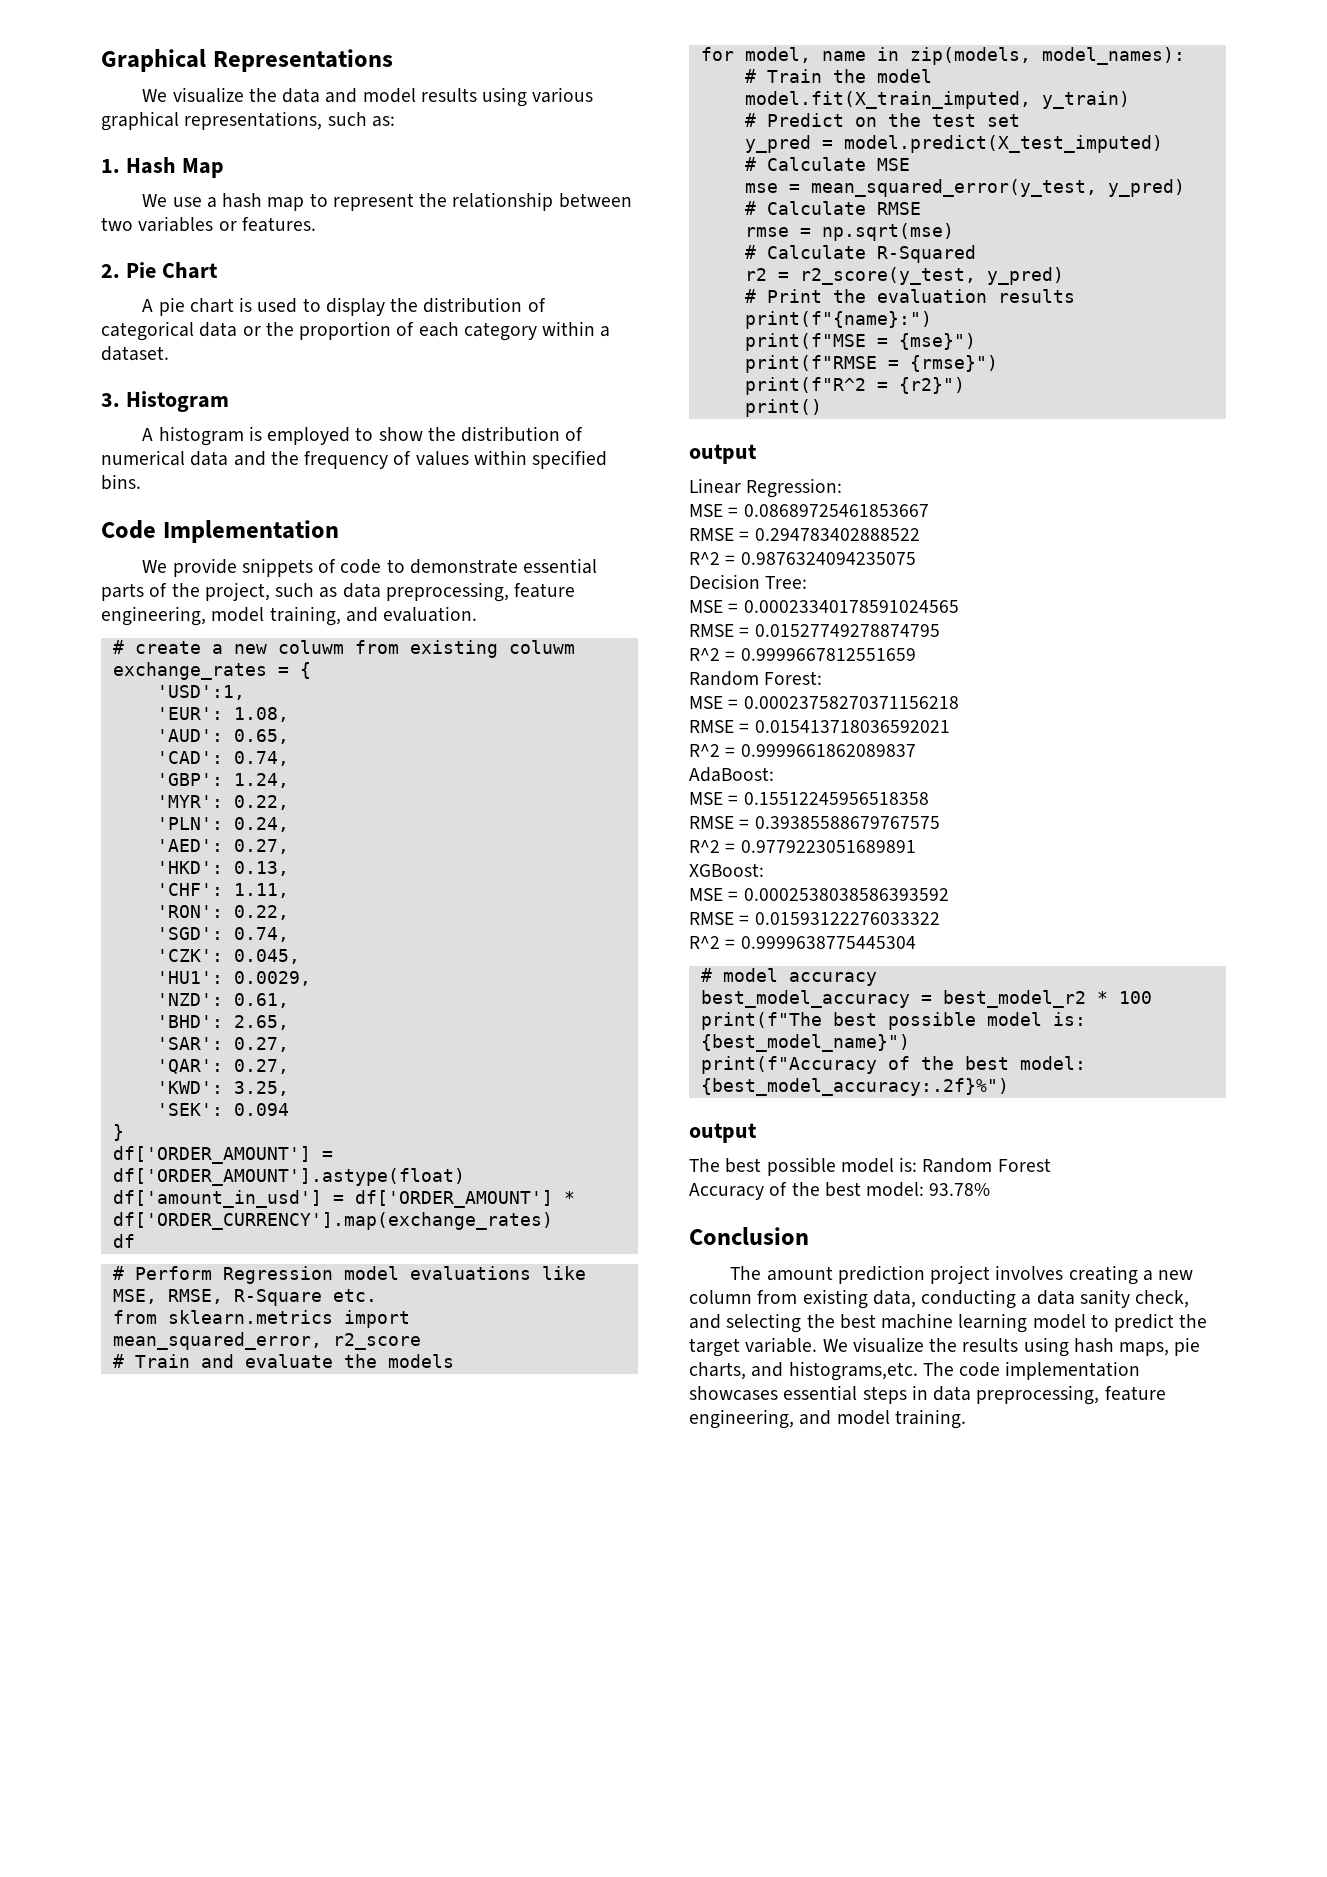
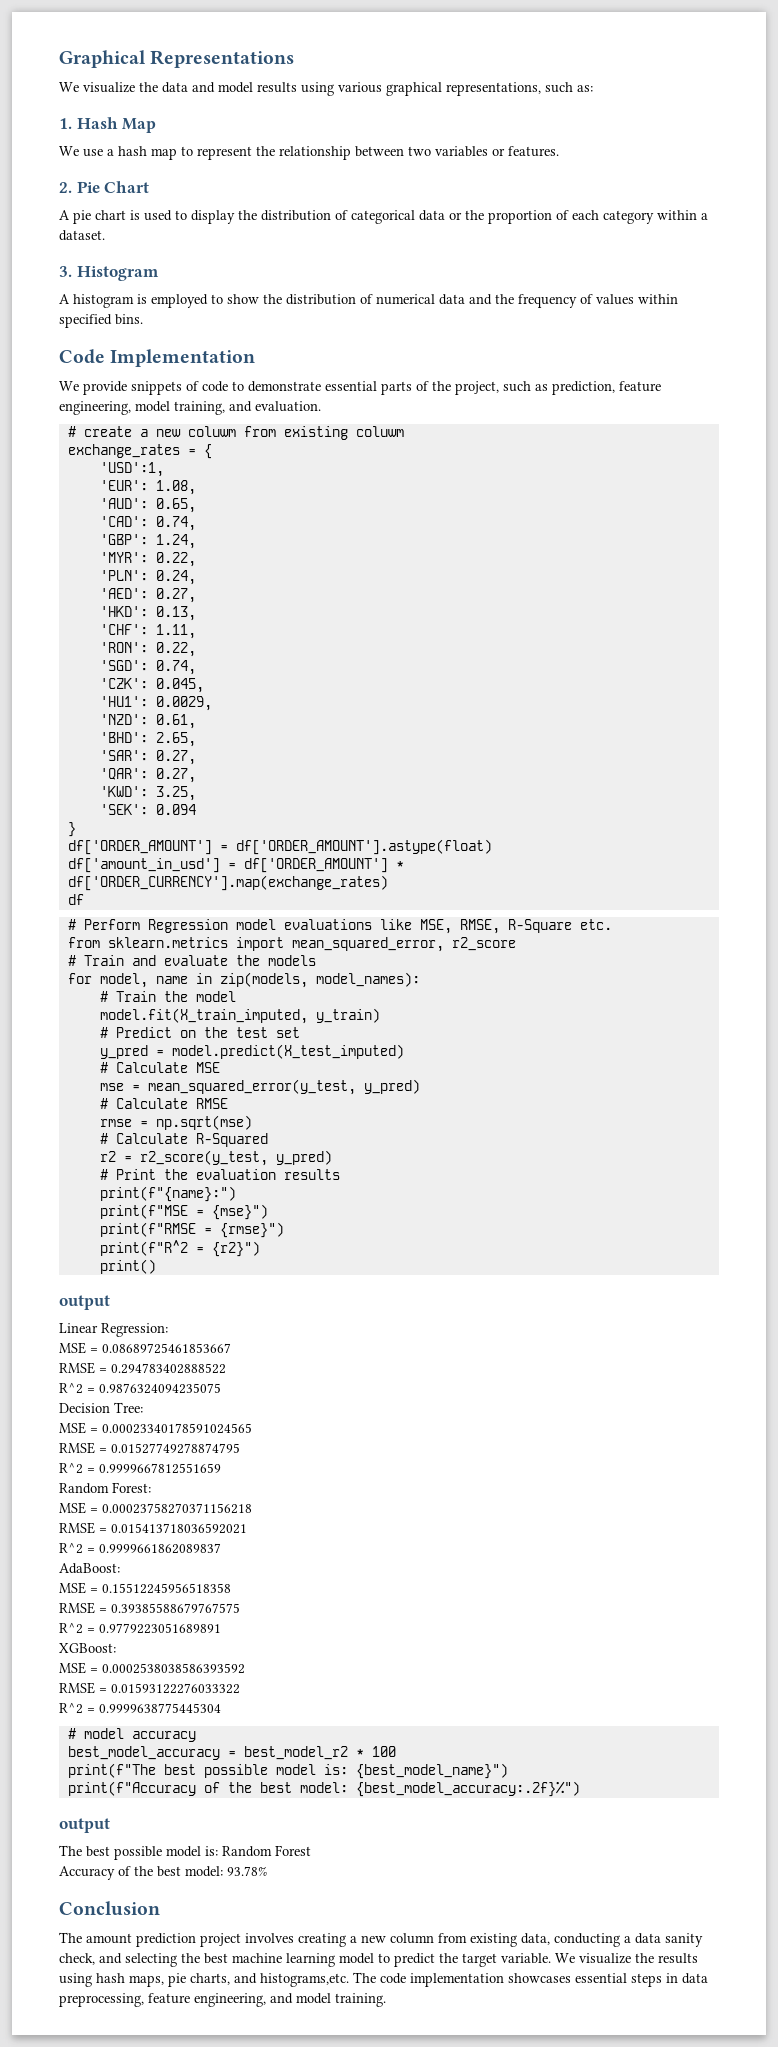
- We provide snippets of code to demonstrate essential parts of the project, such as data preprocessing, feature engineering, model training, and evaluation.
+ We provide snippets of code to demonstrate essential parts of the project, such as prediction, feature engineering, model training, and evaluation.

